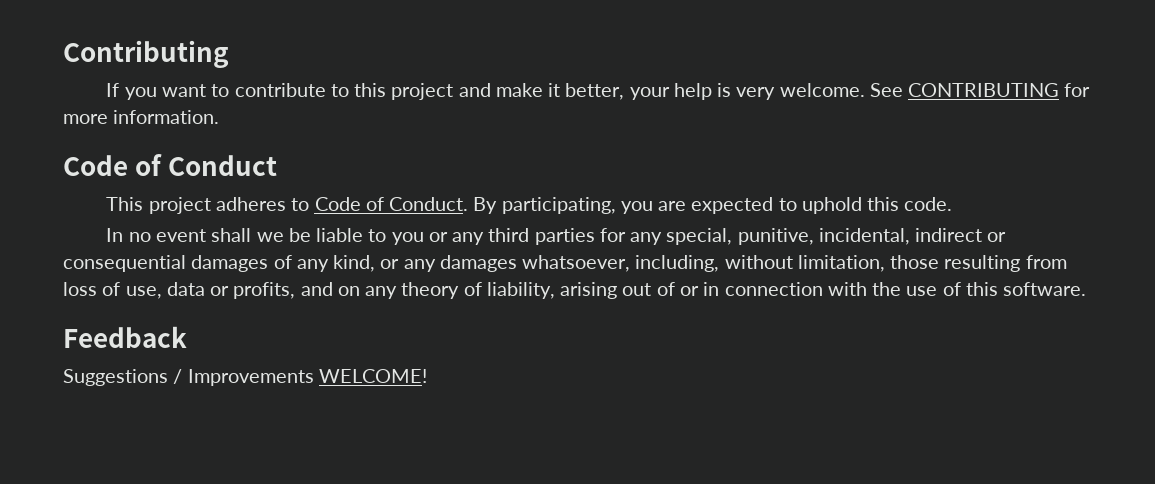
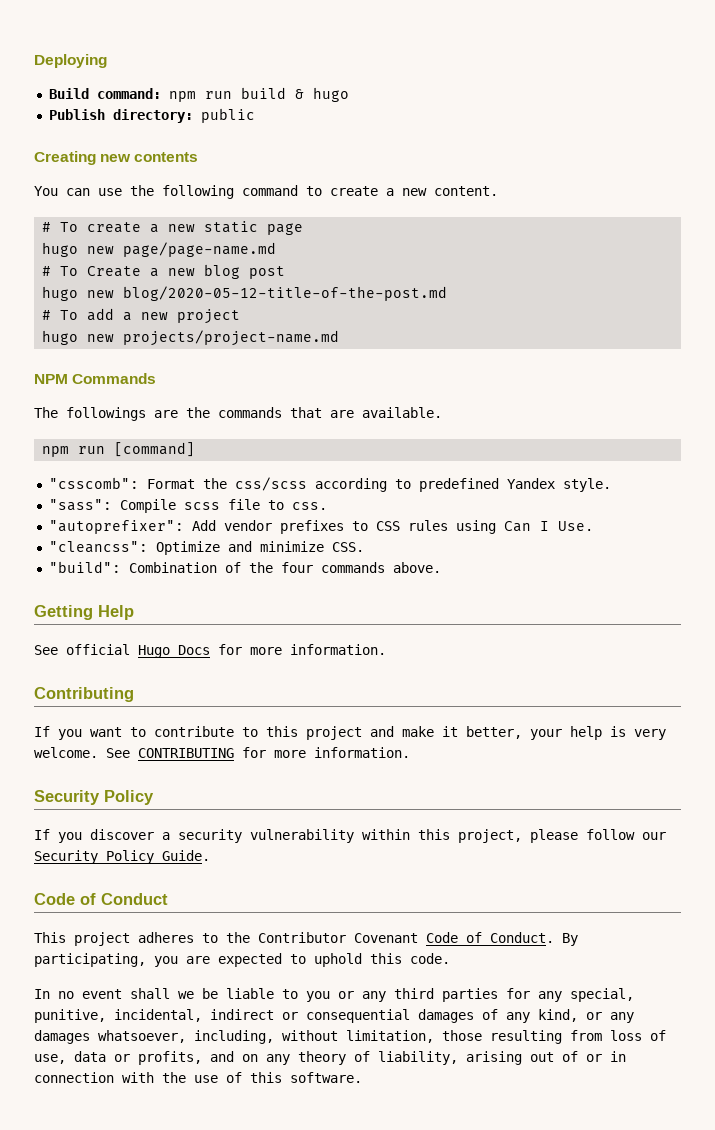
+ Deploying
+ Build command: npm run build & hugo
+ Publish directory: public
+ Creating new contents
+ You can use the following command to create a new content.
+ # To create a new static page
+ hugo new page/page-name.md
+ # To Create a new blog post
+ hugo new blog/2020-05-12-title-of-the-post.md
+ # To add a new project
+ hugo new projects/project-name.md
+ NPM Commands
+ The followings are the commands that are available.
+ npm run [command]
+ "csscomb": Format the css/scss according to predefined Yandex style.
+ "sass": Compile scss file to css.
+ "autoprefixer": Add vendor prefixes to CSS rules using Can I Use.
+ "cleancss": Optimize and minimize CSS.
+ "build": Combination of the four commands above.
+ Getting Help
+ See official Hugo Docs for more information.
  See CONTRIBUTING for more information.
+ Security Policy
+ If you discover a security vulnerability within this project, please follow our Security Policy Guide.
- This project adheres to Code of Conduct.
+ This project adheres to the Contributor Covenant Code of Conduct.
- Feedback
- Suggestions / Improvements WELCOME!

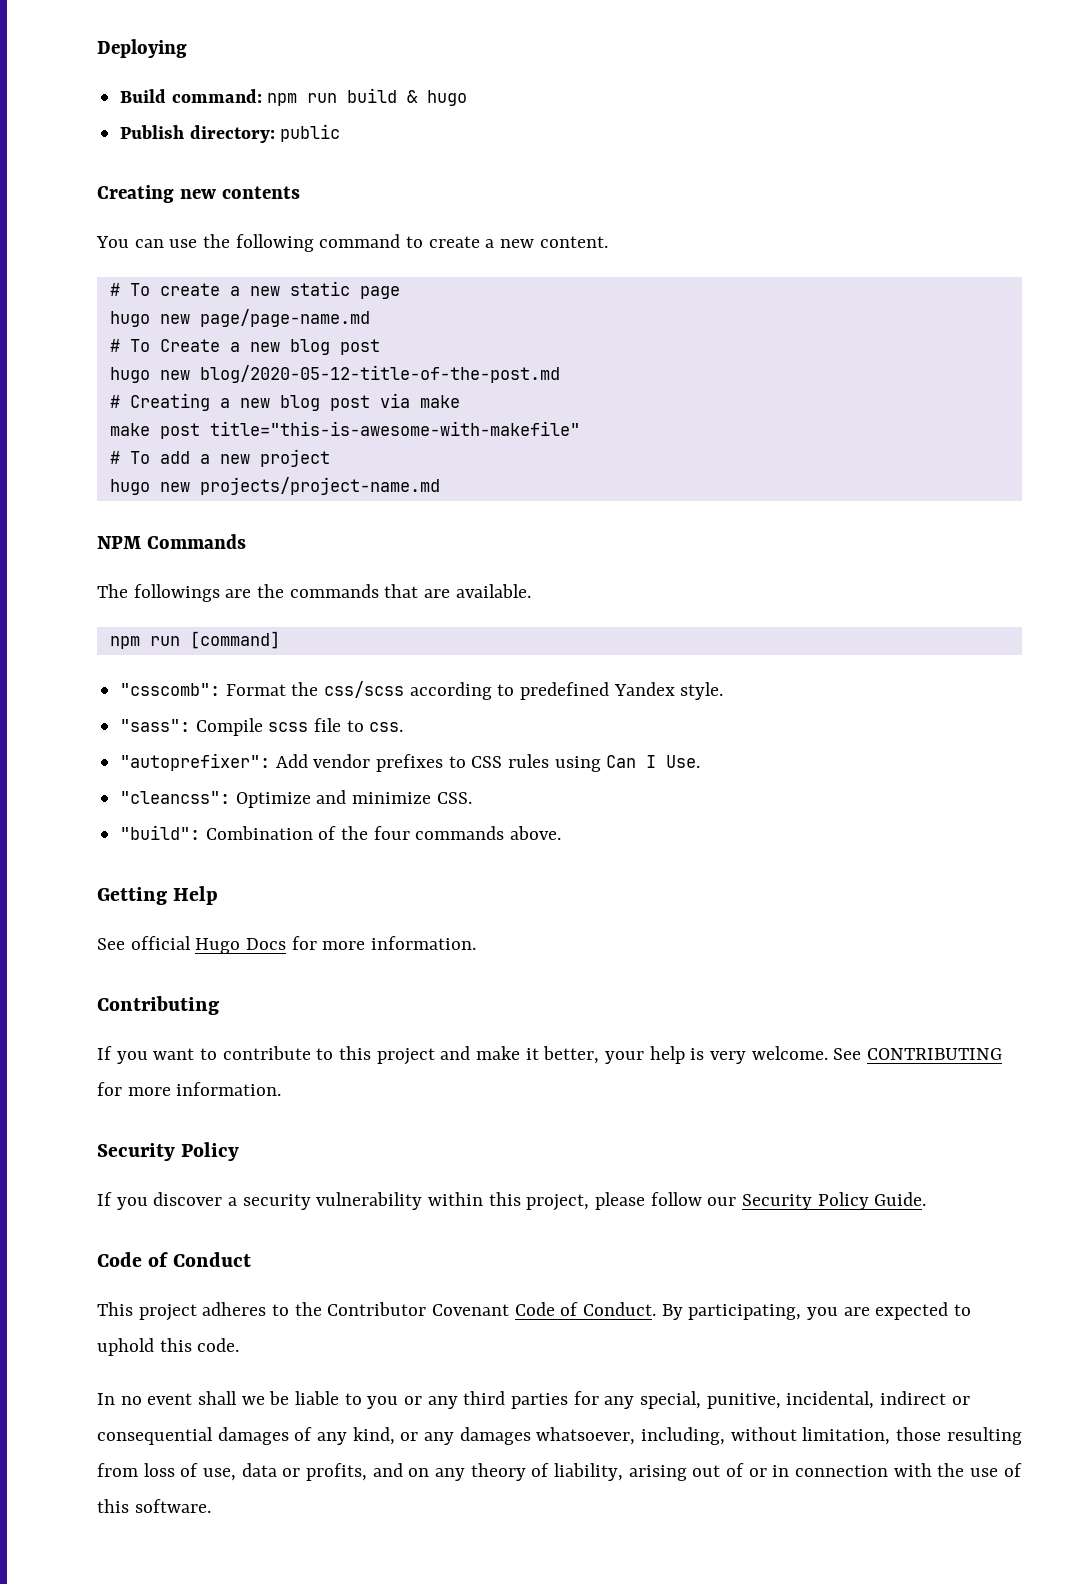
+ # Creating a new blog post via make
+ make post title="this-is-awesome-with-makefile"

